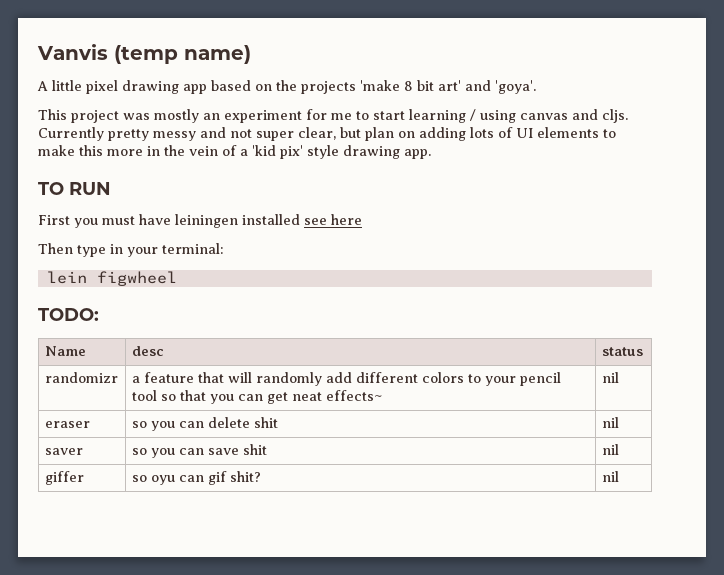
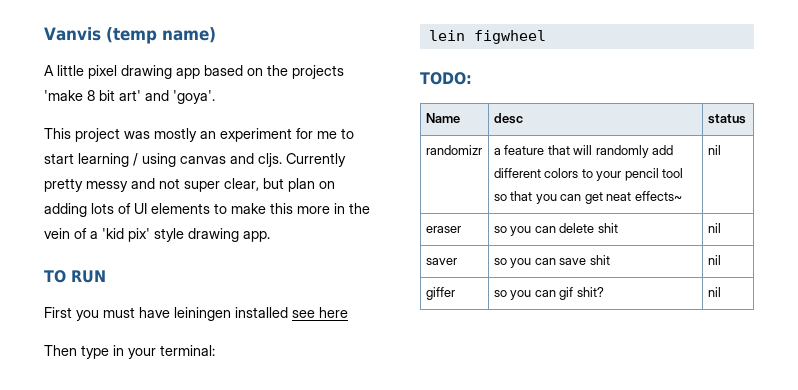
- giffer | so oyu can gif shit? | nil
+ giffer | so you can gif shit? | nil

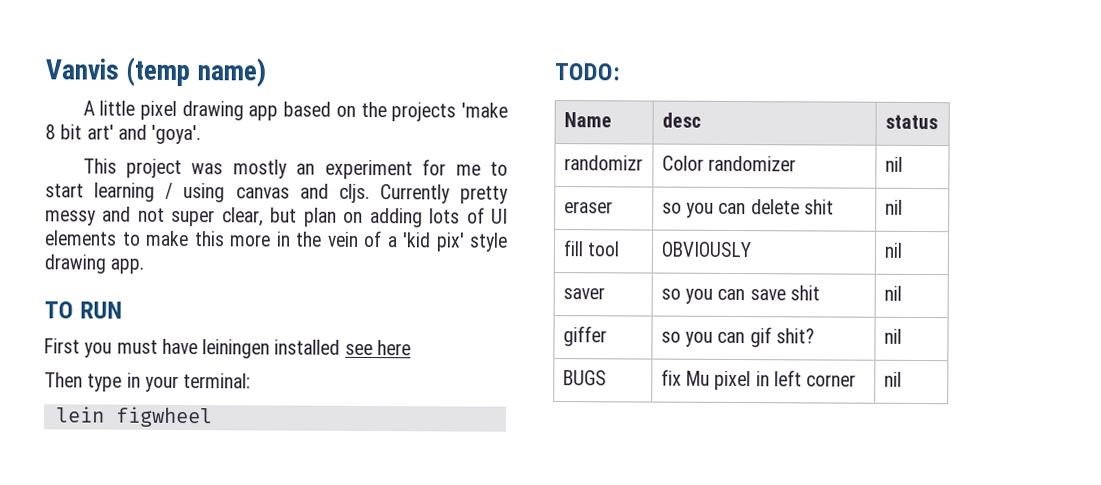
- randomizr | a feature that will randomly add different colors to your pencil tool so that you can get neat effects~ | nil
+ randomizr | Color randomizer | nil
+ fill tool | OBVIOUSLY | nil
+ BUGS | fix Mu pixel in left corner | nil

